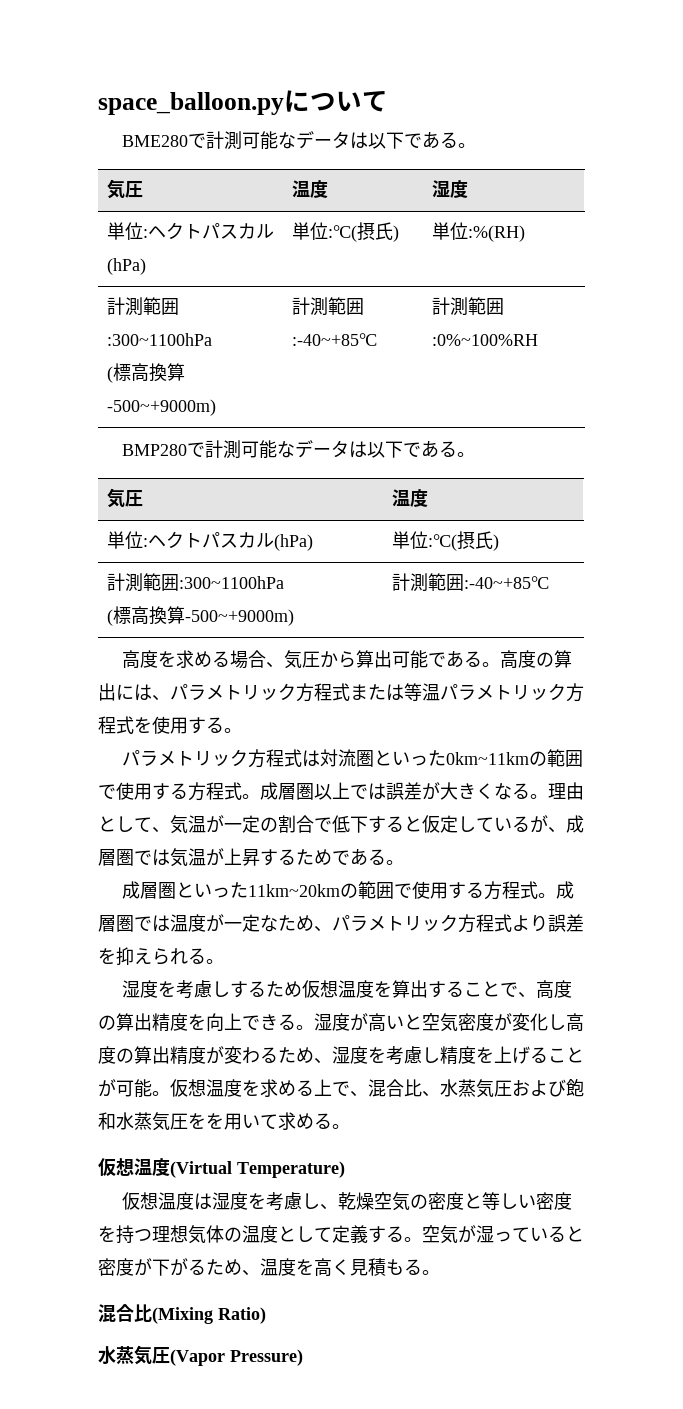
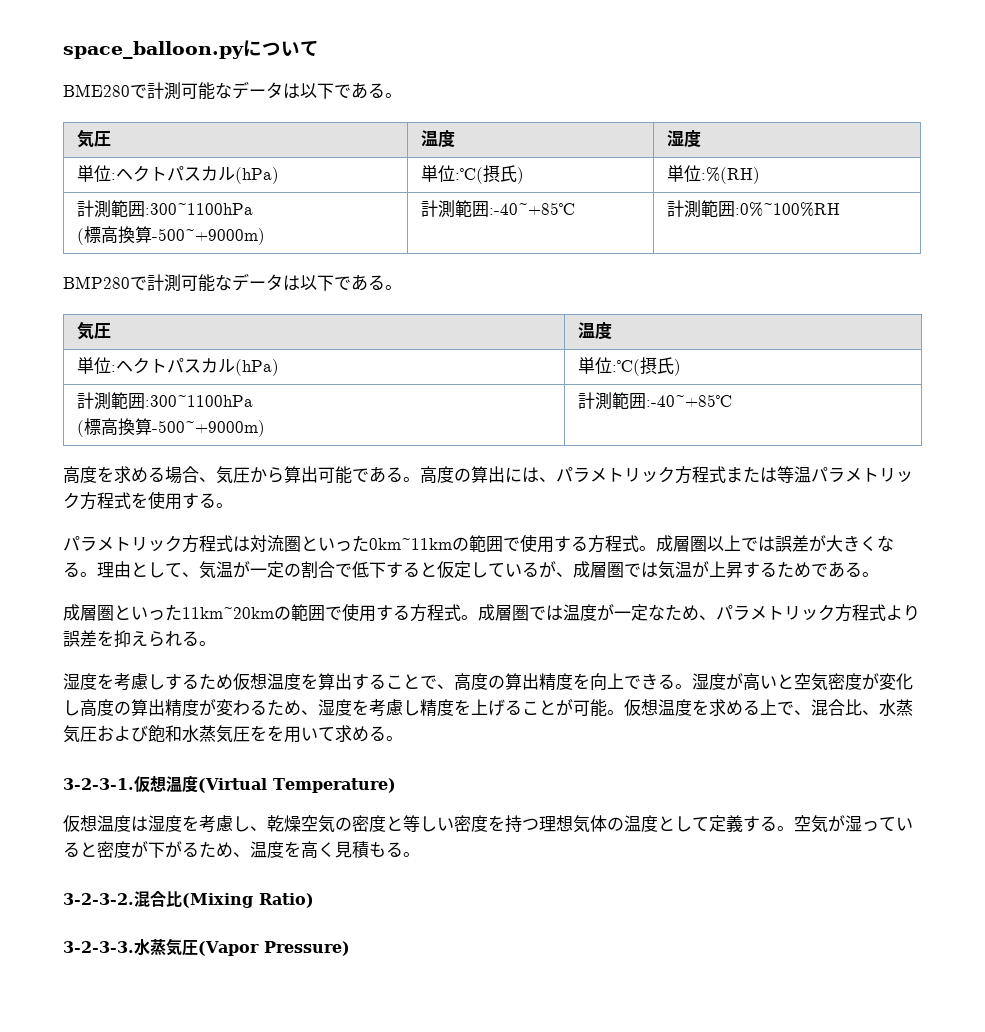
+ 3-2-3-1.
+ 3-2-3-2.
+ 3-2-3-3.

